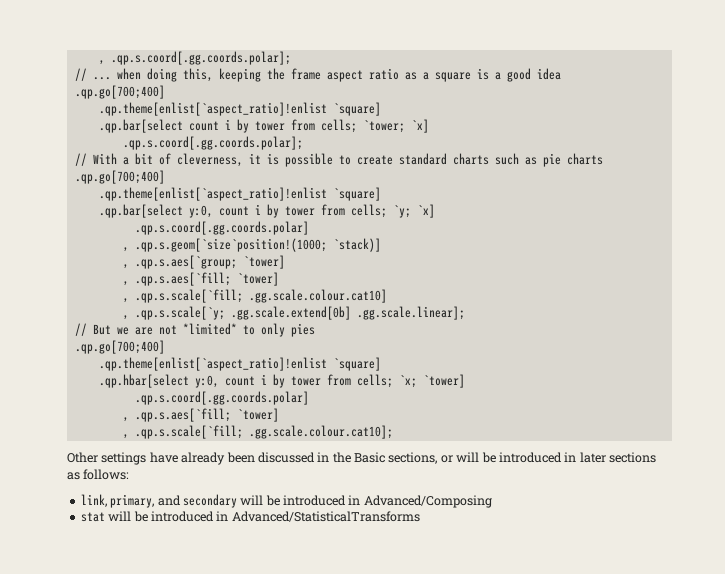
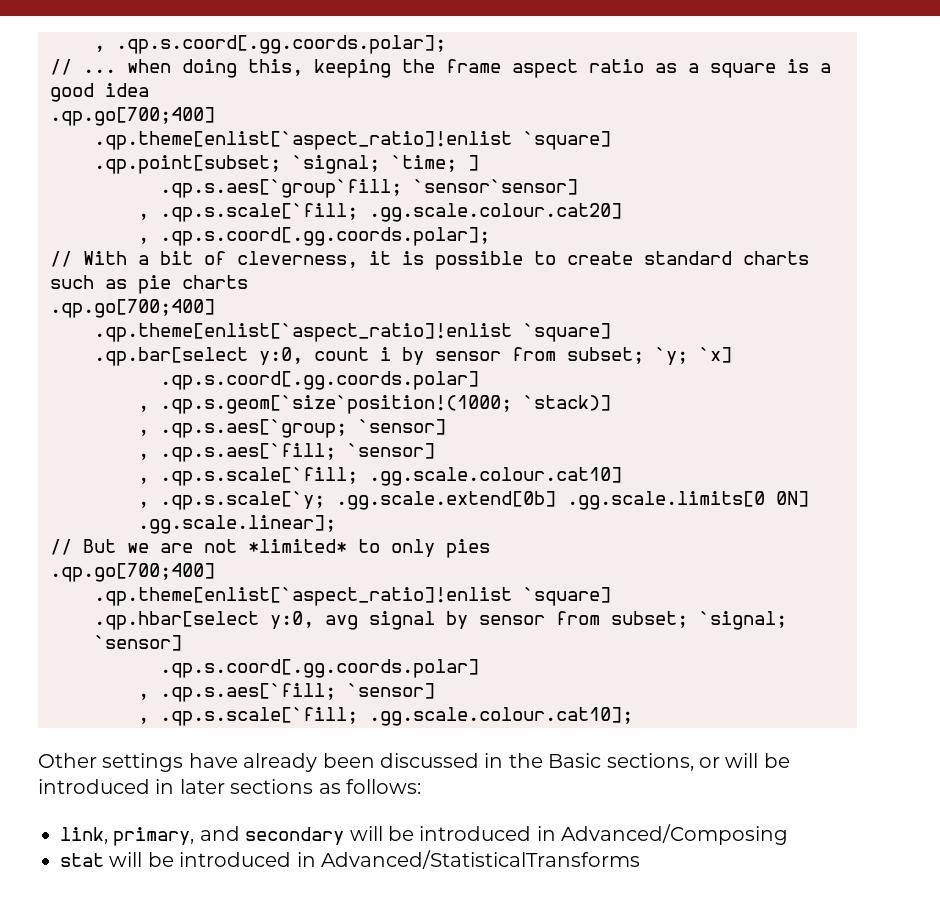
- .qp.bar[select count i by tower from cells; `tower; `x]
- .qp.s.coord[.gg.coords.polar];
+ .qp.point[subset; `signal; `time; ]
+ .qp.s.aes[`group`fill; `sensor`sensor]
+ , .qp.s.scale[`fill; .gg.scale.colour.cat20]
+ , .qp.s.coord[.gg.coords.polar];
- .qp.bar[select y:0, count i by tower from cells; `y; `x]
+ .qp.bar[select y:0, count i by sensor from subset; `y; `x]
- , .qp.s.aes[`group; `tower]
- , .qp.s.aes[`fill; `tower]
+ , .qp.s.aes[`group; `sensor]
+ , .qp.s.aes[`fill; `sensor]
- , .qp.s.scale[`y; .gg.scale.extend[0b] .gg.scale.linear];
+ , .qp.s.scale[`y; .gg.scale.extend[0b] .gg.scale.limits[0 0N] .gg.scale.linear];
- .qp.hbar[select y:0, count i by tower from cells; `x; `tower]
+ .qp.hbar[select y:0, avg signal by sensor from subset; `signal; `sensor]
  .qp.s.coord[.gg.coords.polar]
- , .qp.s.aes[`fill; `tower]
+ , .qp.s.aes[`fill; `sensor]

